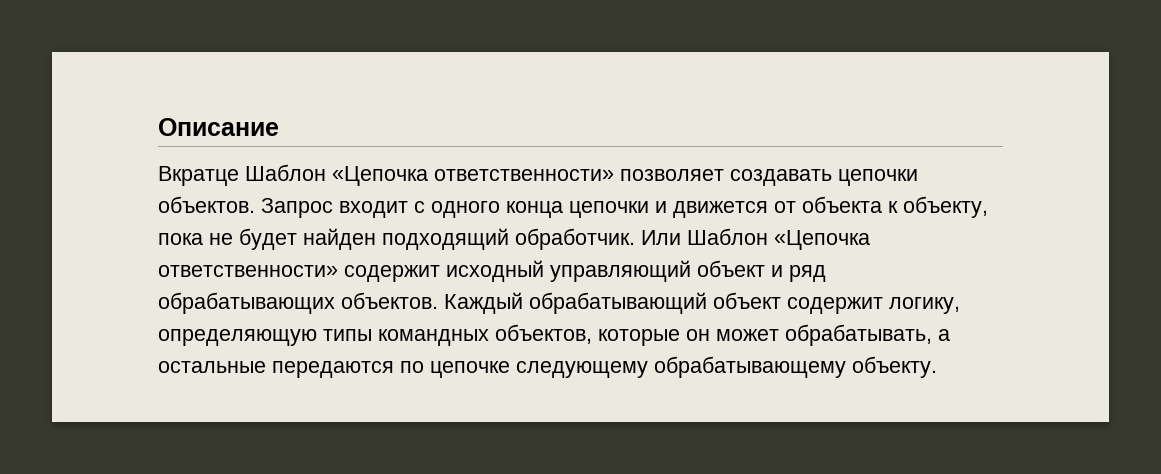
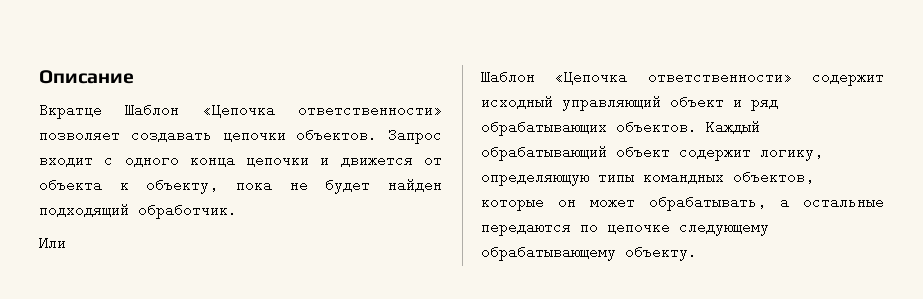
- Запрос входит с одного конца цепочки и движется от объекта к объекту, пока не будет найден подходящий обработчик. Или Шаблон «Цепочка ответственности» содержит исходный управляющий объект и ряд обрабатывающих объектов.
+ Запрос входит с одного конца цепочки и движется от объекта к объекту, пока не будет найден подходящий обработчик.
+ Или
+ Шаблон «Цепочка ответственности» содержит исходный управляющий объект и ряд обрабатывающих объектов.

